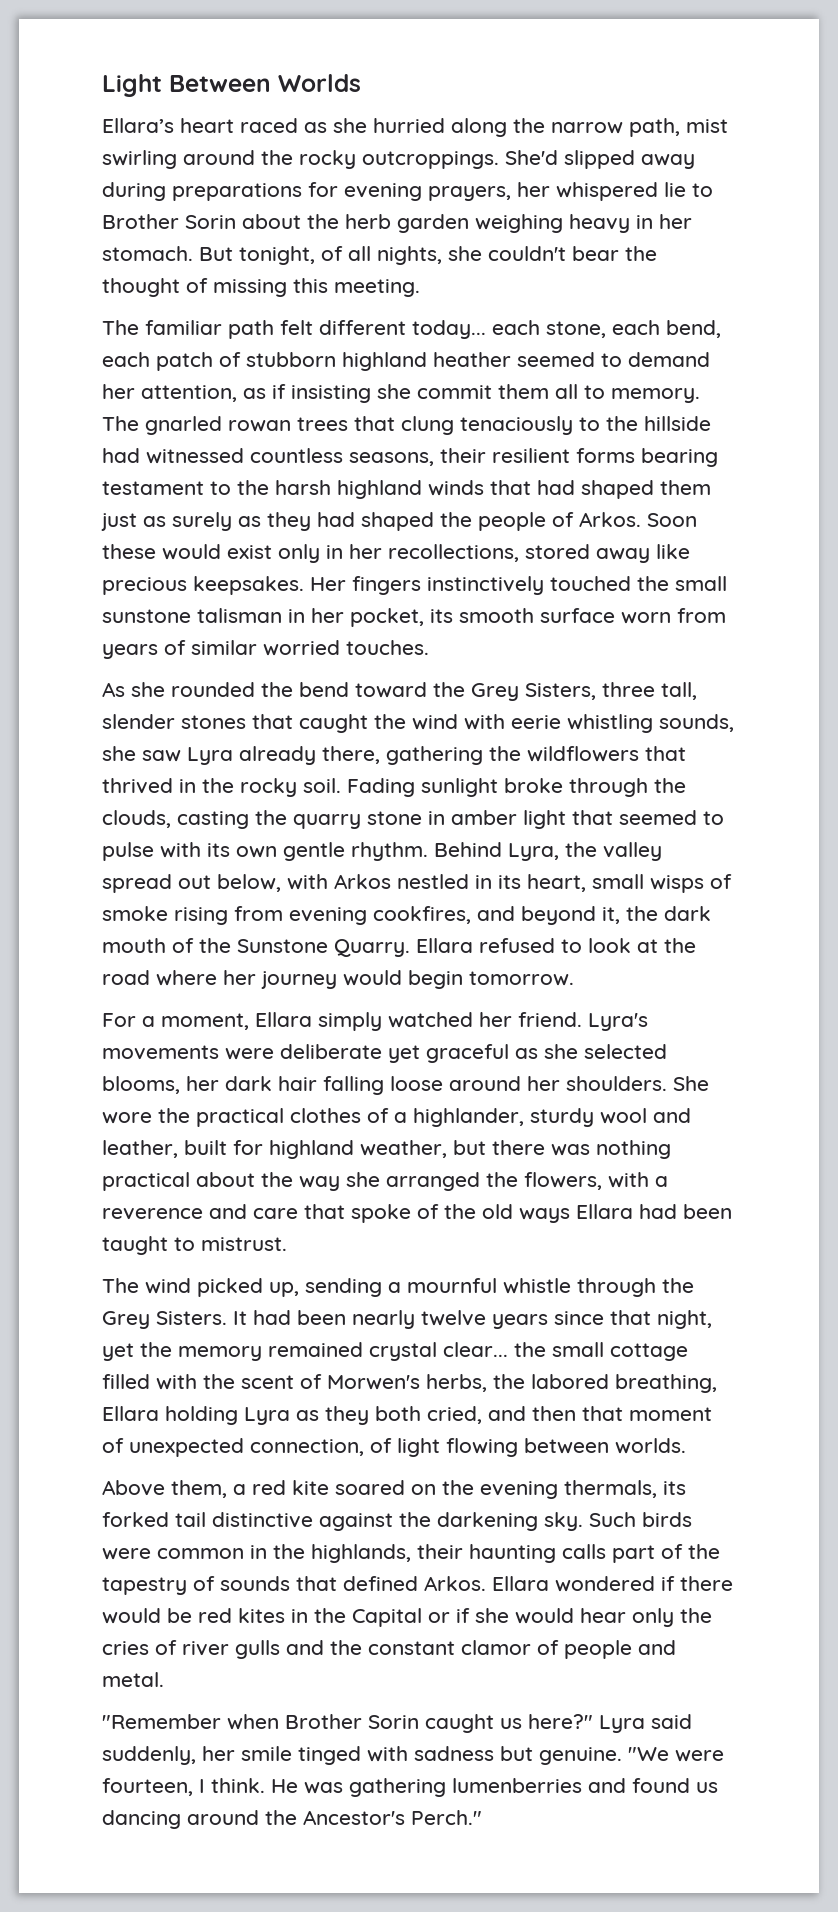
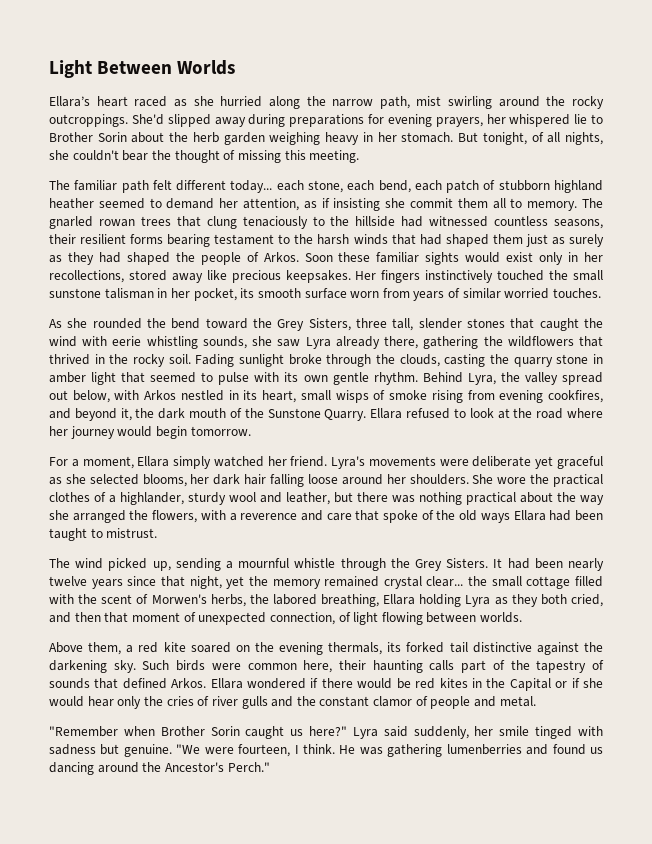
- The gnarled rowan trees that clung tenaciously to the hillside had witnessed countless seasons, their resilient forms bearing testament to the harsh highland winds that had shaped them just as surely as they had shaped the people of Arkos.
+ The gnarled rowan trees that clung tenaciously to the hillside had witnessed countless seasons, their resilient forms bearing testament to the harsh winds that had shaped them just as surely as they had shaped the people of Arkos.
- Soon these would exist only in her recollections, stored away like precious keepsakes.
+ Soon these familiar sights would exist only in her recollections, stored away like precious keepsakes.
- She wore the practical clothes of a highlander, sturdy wool and leather, built for highland weather, but there was nothing practical about the way she arranged the flowers, with a reverence and care that spoke of the old ways Ellara had been taught to mistrust.
+ She wore the practical clothes of a highlander, sturdy wool and leather, but there was nothing practical about the way she arranged the flowers, with a reverence and care that spoke of the old ways Ellara had been taught to mistrust.
- Such birds were common in the highlands, their haunting calls part of the tapestry of sounds that defined Arkos.
+ Such birds were common here, their haunting calls part of the tapestry of sounds that defined Arkos.

